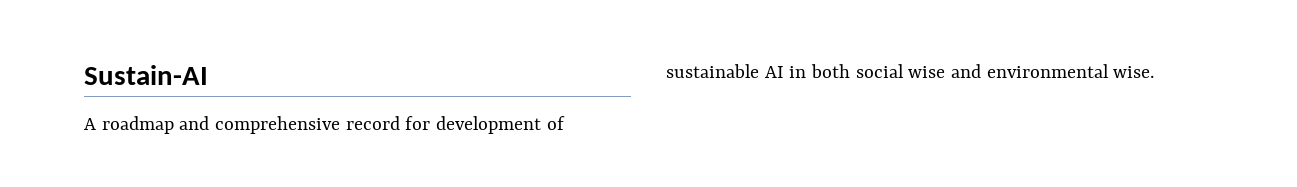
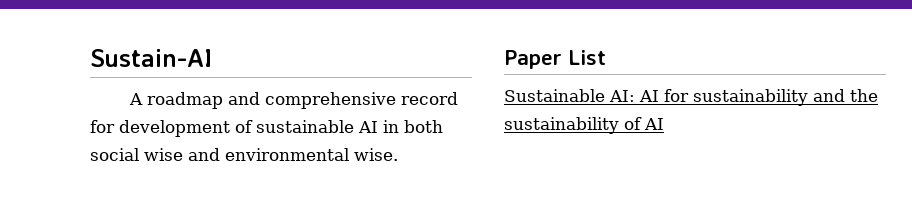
+ Paper List
+ Sustainable AI: AI for sustainability and the sustainability of AI

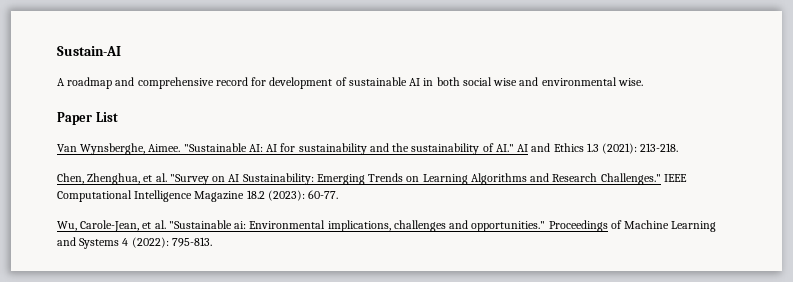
- Sustainable AI: AI for sustainability and the sustainability of AI
+ Van Wynsberghe, Aimee. "Sustainable AI: AI for sustainability and the sustainability of AI." AI and Ethics 1.3 (2021): 213-218.
+ Chen, Zhenghua, et al. "Survey on AI Sustainability: Emerging Trends on Learning Algorithms and Research Challenges." IEEE Computational Intelligence Magazine 18.2 (2023): 60-77.
+ Wu, Carole-Jean, et al. "Sustainable ai: Environmental implications, challenges and opportunities." Proceedings of Machine Learning and Systems 4 (2022): 795-813.

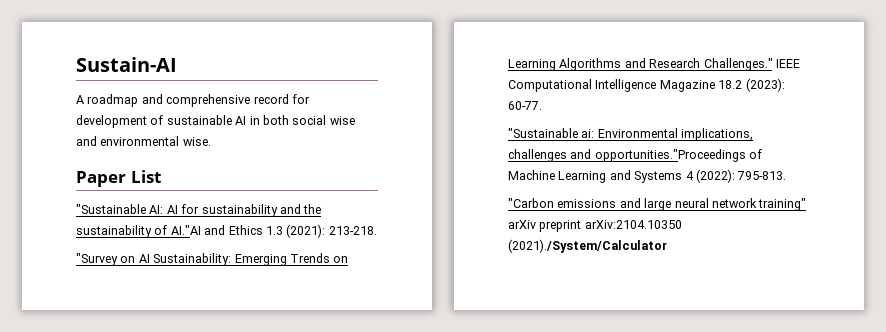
- Van Wynsberghe, Aimee. "Sustainable AI: AI for sustainability and the sustainability of AI." AI and Ethics 1.3 (2021): 213-218.
+ "Sustainable AI: AI for sustainability and the sustainability of AI."AI and Ethics 1.3 (2021): 213-218.
- Chen, Zhenghua, et al. "Survey on AI Sustainability: Emerging Trends on Learning Algorithms and Research Challenges."
+ "Survey on AI Sustainability: Emerging Trends on Learning Algorithms and Research Challenges."
- Wu, Carole-Jean, et al. "Sustainable ai: Environmental implications, challenges and opportunities." Proceedings of Machine Learning and Systems 4 (2022): 795-813.
+ "Sustainable ai: Environmental implications, challenges and opportunities."Proceedings of Machine Learning and Systems 4 (2022): 795-813.
+ "Carbon emissions and large neural network training" arXiv preprint arXiv:2104.10350 (2021)./System/Calculator

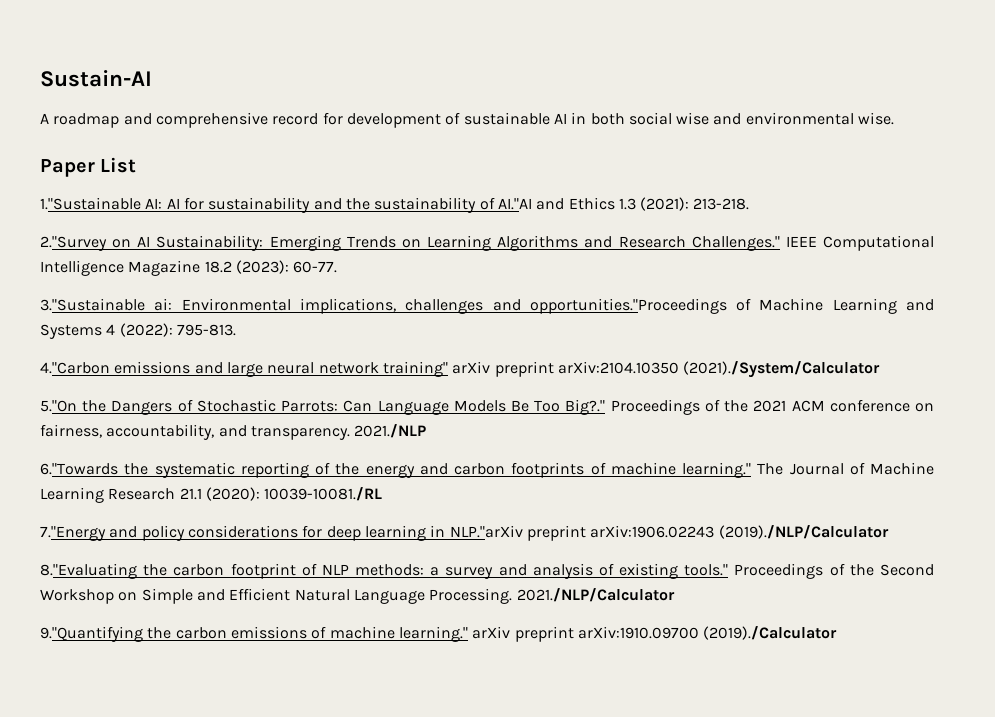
- "Sustainable AI: AI for sustainability and the sustainability of AI."AI and Ethics 1.3 (2021): 213-218.
+ 1."Sustainable AI: AI for sustainability and the sustainability of AI."AI and Ethics 1.3 (2021): 213-218.
- "Survey on AI Sustainability: Emerging Trends on Learning Algorithms and Research Challenges."
+ 2."Survey on AI Sustainability: Emerging Trends on Learning Algorithms and Research Challenges."
- "Sustainable ai: Environmental implications, challenges and opportunities."Proceedings of Machine Learning and Systems 4 (2022): 795-813.
+ 3."Sustainable ai: Environmental implications, challenges and opportunities."Proceedings of Machine Learning and Systems 4 (2022): 795-813.
- "Carbon emissions and large neural network training" arXiv preprint arXiv:2104.10350 (2021)./System/Calculator
+ 4."Carbon emissions and large neural network training" arXiv preprint arXiv:2104.10350 (2021)./System/Calculator
+ 5."On the Dangers of Stochastic Parrots: Can Language Models Be Too Big?." Proceedings of the 2021 ACM conference on fairness, accountability, and transparency. 2021./NLP
+ 6."Towards the systematic reporting of the energy and carbon footprints of machine learning." The Journal of Machine Learning Research 21.1 (2020): 10039-10081./RL
+ 7."Energy and policy considerations for deep learning in NLP."arXiv preprint arXiv:1906.02243 (2019)./NLP/Calculator
+ 8."Evaluating the carbon footprint of NLP methods: a survey and analysis of existing tools." Proceedings of the Second Workshop on Simple and Efficient Natural Language Processing. 2021./NLP/Calculator
+ 9."Quantifying the carbon emissions of machine learning." arXiv preprint arXiv:1910.09700 (2019)./Calculator

